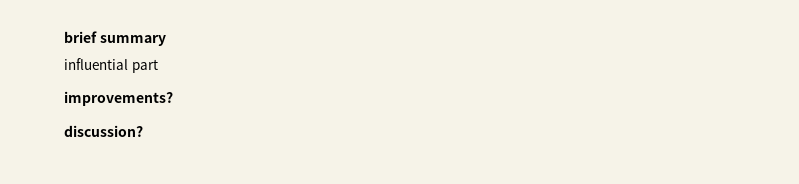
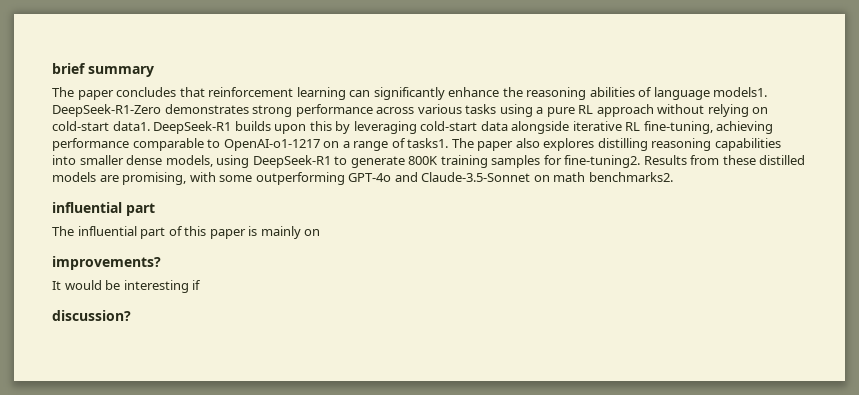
+ The paper concludes that reinforcement learning can significantly enhance the reasoning abilities of language models1. DeepSeek-R1-Zero demonstrates strong performance across various tasks using a pure RL approach without relying on cold-start data1. DeepSeek-R1 builds upon this by leveraging cold-start data alongside iterative RL fine-tuning, achieving performance comparable to OpenAI-o1-1217 on a range of tasks1. The paper also explores distilling reasoning capabilities into smaller dense models, using DeepSeek-R1 to generate 800K training samples for fine-tuning2. Results from these distilled models are promising, with some outperforming GPT-4o and Claude-3.5-Sonnet on math benchmarks2.
  influential part
+ The influential part of this paper is mainly on
  improvements?
+ It would be interesting if

